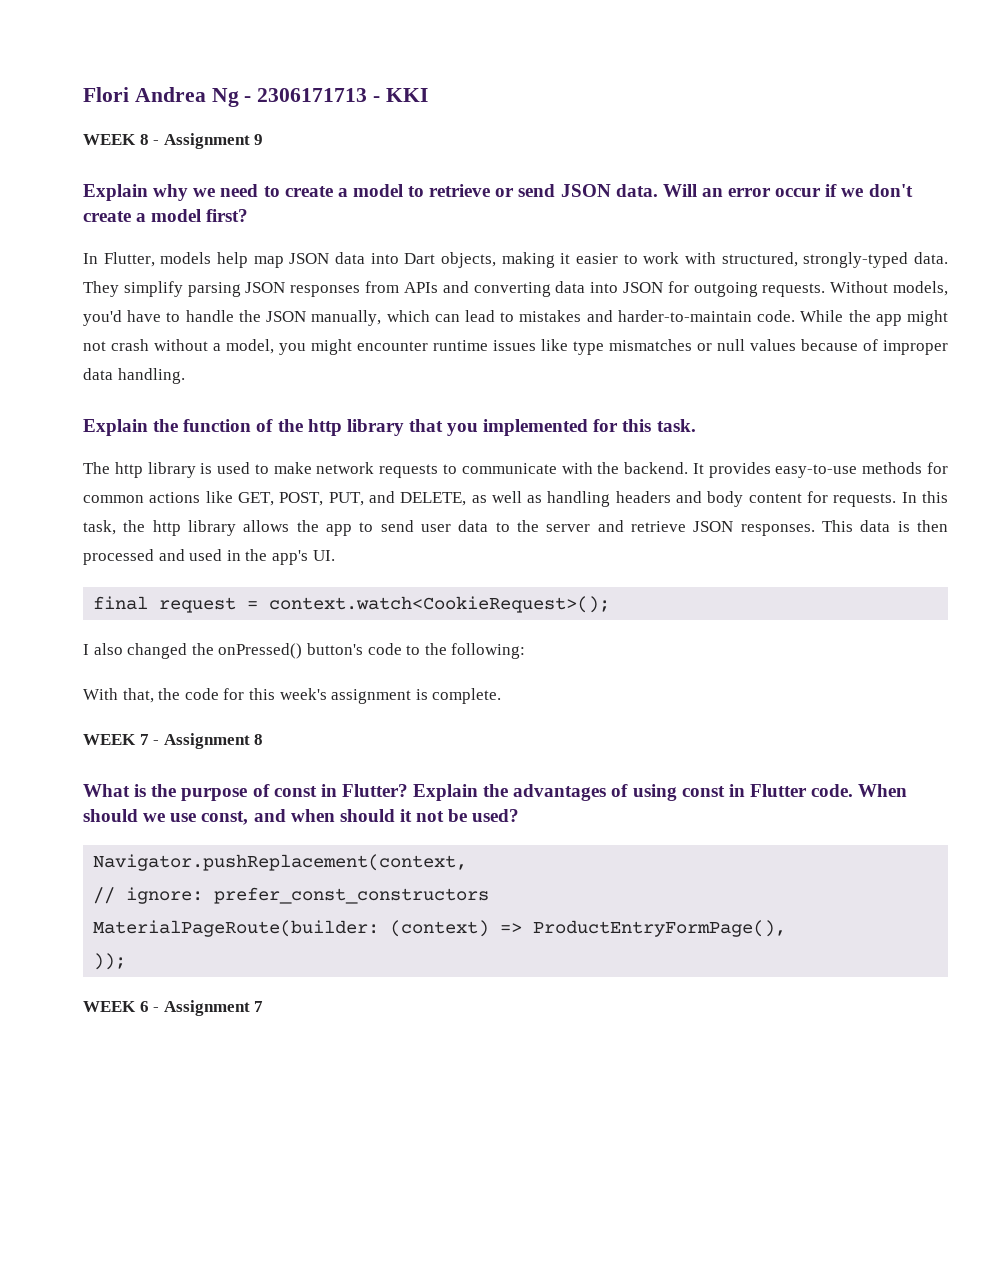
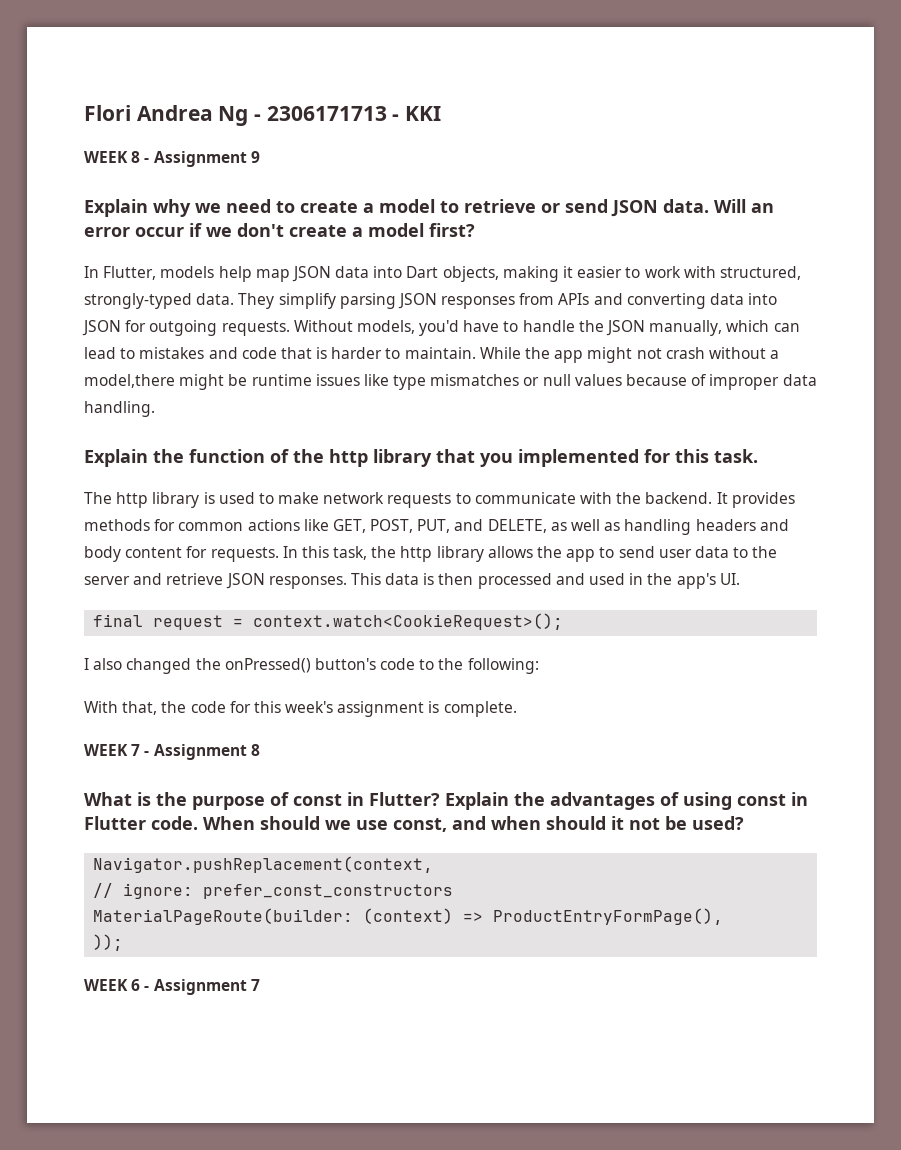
- Without models, you'd have to handle the JSON manually, which can lead to mistakes and harder-to-maintain code.
+ Without models, you'd have to handle the JSON manually, which can lead to mistakes and code that is harder to maintain.
- While the app might not crash without a model, you might encounter runtime issues like type mismatches or null values because of improper data handling.
+ While the app might not crash without a model,there might be runtime issues like type mismatches or null values because of improper data handling.
- It provides easy-to-use methods for common actions like GET, POST, PUT, and DELETE, as well as handling headers and body content for requests.
+ It provides methods for common actions like GET, POST, PUT, and DELETE, as well as handling headers and body content for requests.

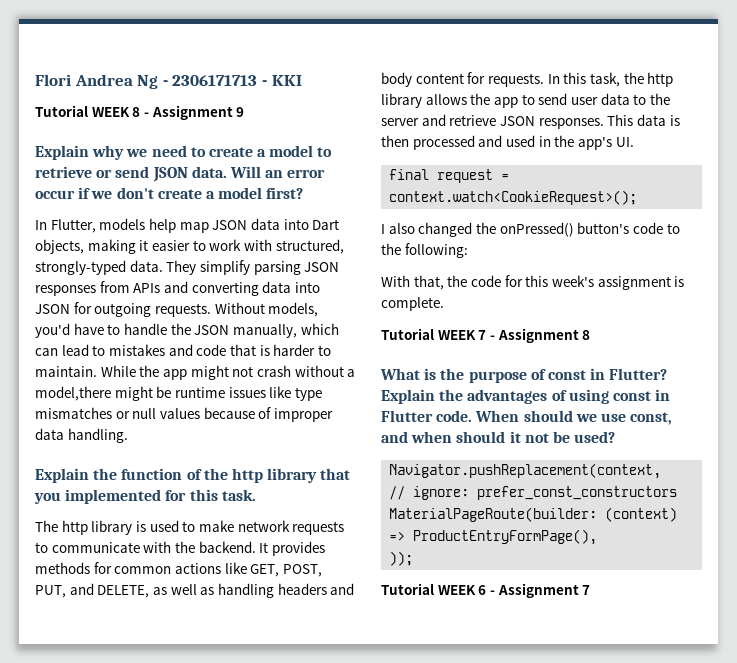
- WEEK 8 - Assignment 9
+ Tutorial WEEK 8 - Assignment 9
- WEEK 7 - Assignment 8
+ Tutorial WEEK 7 - Assignment 8
- WEEK 6 - Assignment 7
+ Tutorial WEEK 6 - Assignment 7

